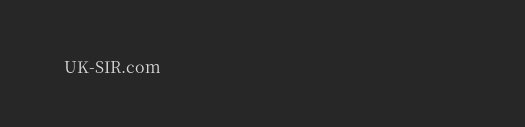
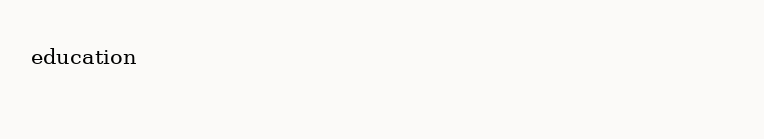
- UK-SIR.com
+ education

